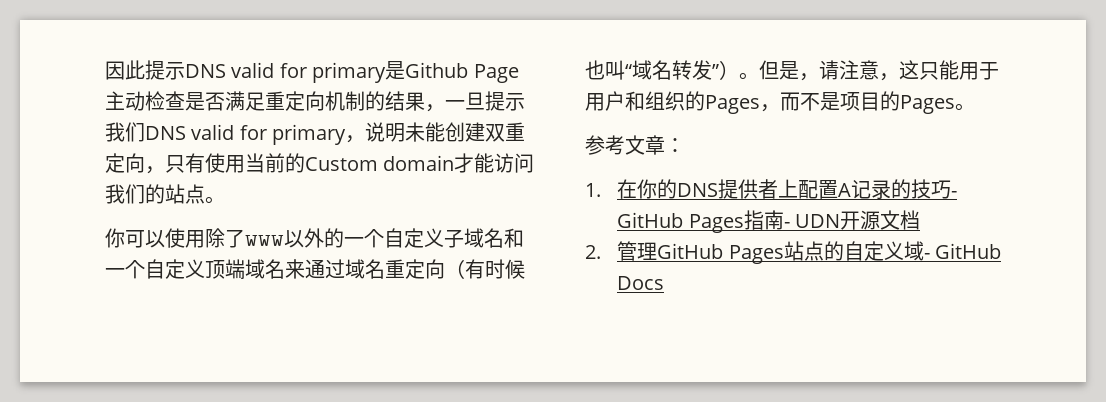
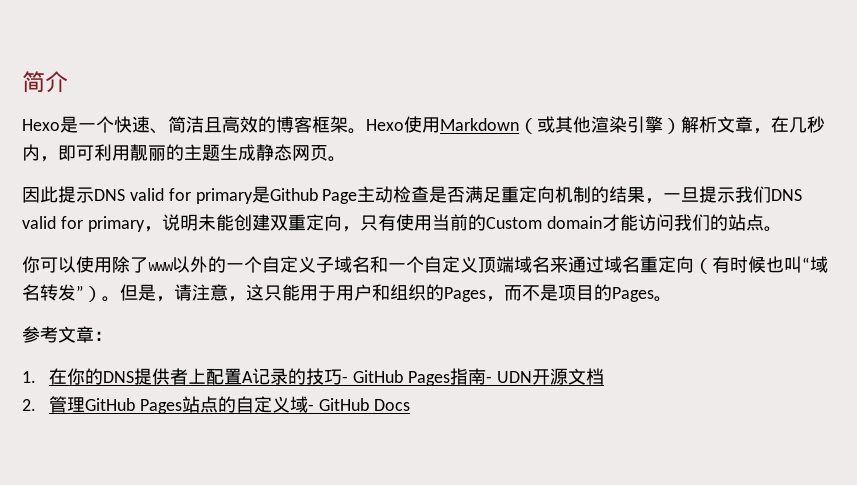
+ 简介
+ Hexo是一个快速、简洁且高效的博客框架。Hexo使用Markdown（或其他渲染引擎）解析文章，在几秒内，即可利用靓丽的主题生成静态网页。

